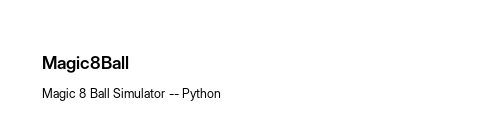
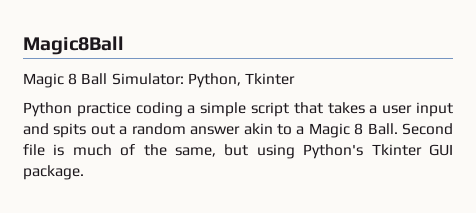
- Magic 8 Ball Simulator -- Python
+ Magic 8 Ball Simulator: Python, Tkinter
+ Python practice coding a simple script that takes a user input and spits out a random answer akin to a Magic 8 Ball. Second file is much of the same, but using Python's Tkinter GUI package.

